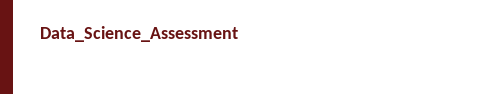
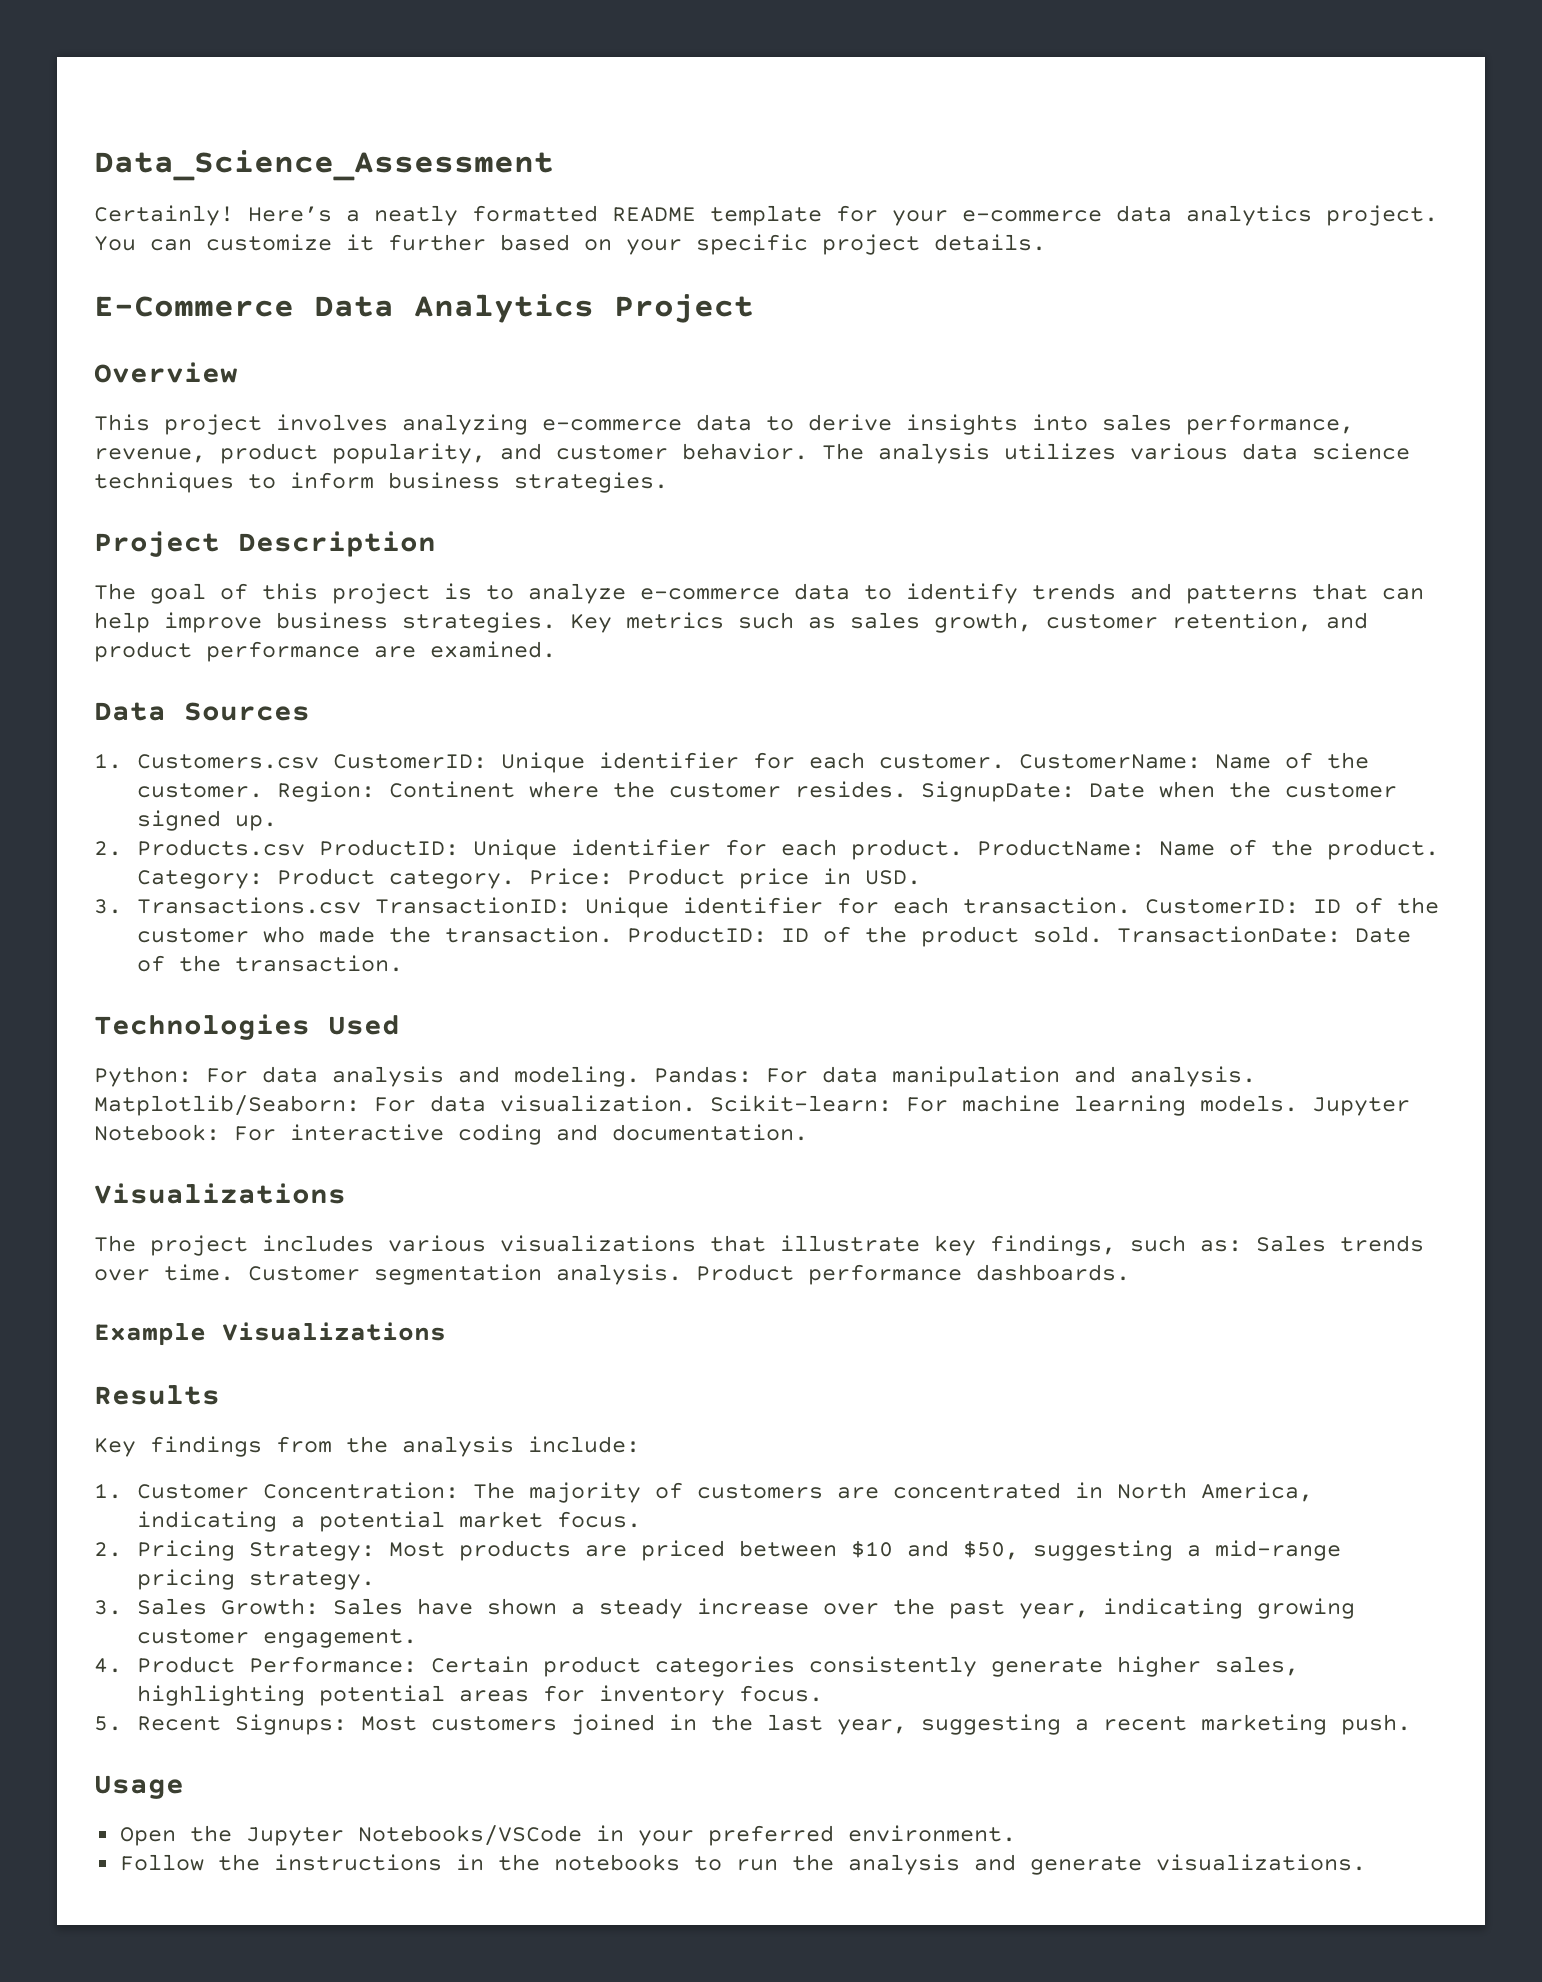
+ Certainly! Here’s a neatly formatted README template for your e-commerce data analytics project. You can customize it further based on your specific project details.
+ E-Commerce Data Analytics Project
+ Overview
+ This project involves analyzing e-commerce data to derive insights into sales performance, revenue, product popularity, and customer behavior. The analysis utilizes various data science techniques to inform business strategies.
+ Project Description
+ The goal of this project is to analyze e-commerce data to identify trends and patterns that can help improve business strategies. Key metrics such as sales growth, customer retention, and product performance are examined.
+ Data Sources
+ 1. Customers.csv CustomerID: Unique identifier for each customer. CustomerName: Name of the customer. Region: Continent where the customer resides. SignupDate: Date when the customer signed up.
+ 2. Products.csv ProductID: Unique identifier for each product. ProductName: Name of the product. Category: Product category. Price: Product price in USD.
+ 3. Transactions.csv TransactionID: Unique identifier for each transaction. CustomerID: ID of the customer who made the transaction. ProductID: ID of the product sold. TransactionDate: Date of the transaction.
+ Technologies Used
+ Python: For data analysis and modeling. Pandas: For data manipulation and analysis. Matplotlib/Seaborn: For data visualization. Scikit-learn: For machine learning models. Jupyter Notebook: For interactive coding and documentation.
+ Visualizations
+ The project includes various visualizations that illustrate key findings, such as: Sales trends over time. Customer segmentation analysis. Product performance dashboards.
+ Example Visualizations
+ Results
+ Key findings from the analysis include:
+ 1. Customer Concentration: The majority of customers are concentrated in North America, indicating a potential market focus.
+ 2. Pricing Strategy: Most products are priced between $10 and $50, suggesting a mid-range pricing strategy.
+ 3. Sales Growth: Sales have shown a steady increase over the past year, indicating growing customer engagement.
+ 4. Product Performance: Certain product categories consistently generate higher sales, highlighting potential areas for inventory focus.
+ 5. Recent Signups: Most customers joined in the last year, suggesting a recent marketing push.
+ Usage
+ Open the Jupyter Notebooks/VSCode in your preferred environment.
+ Follow the instructions in the notebooks to run the analysis and generate visualizations.

